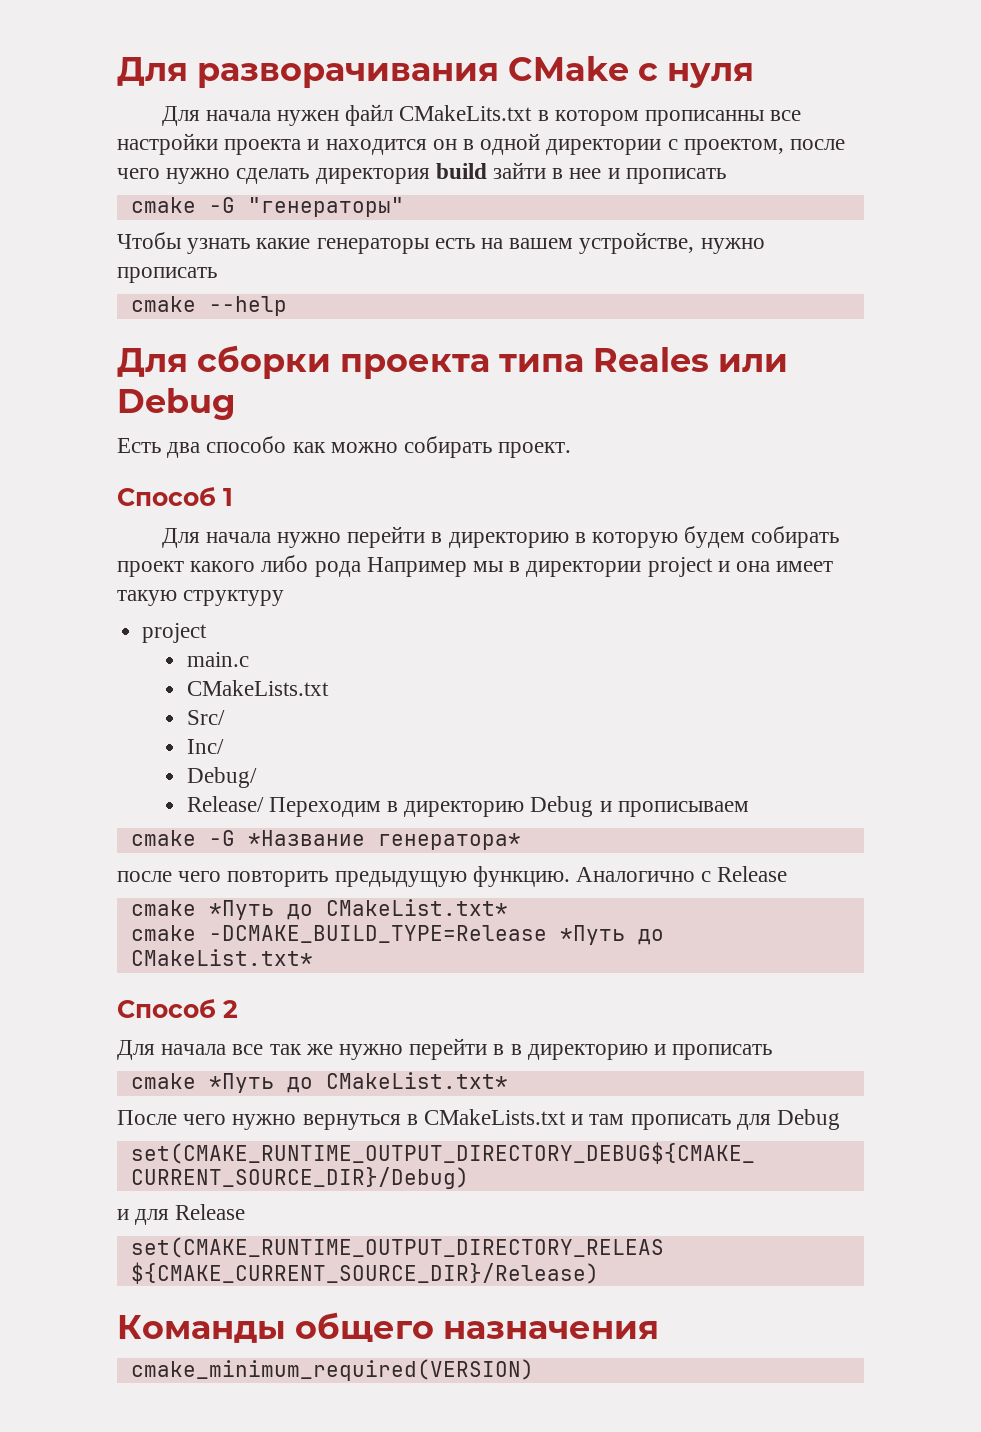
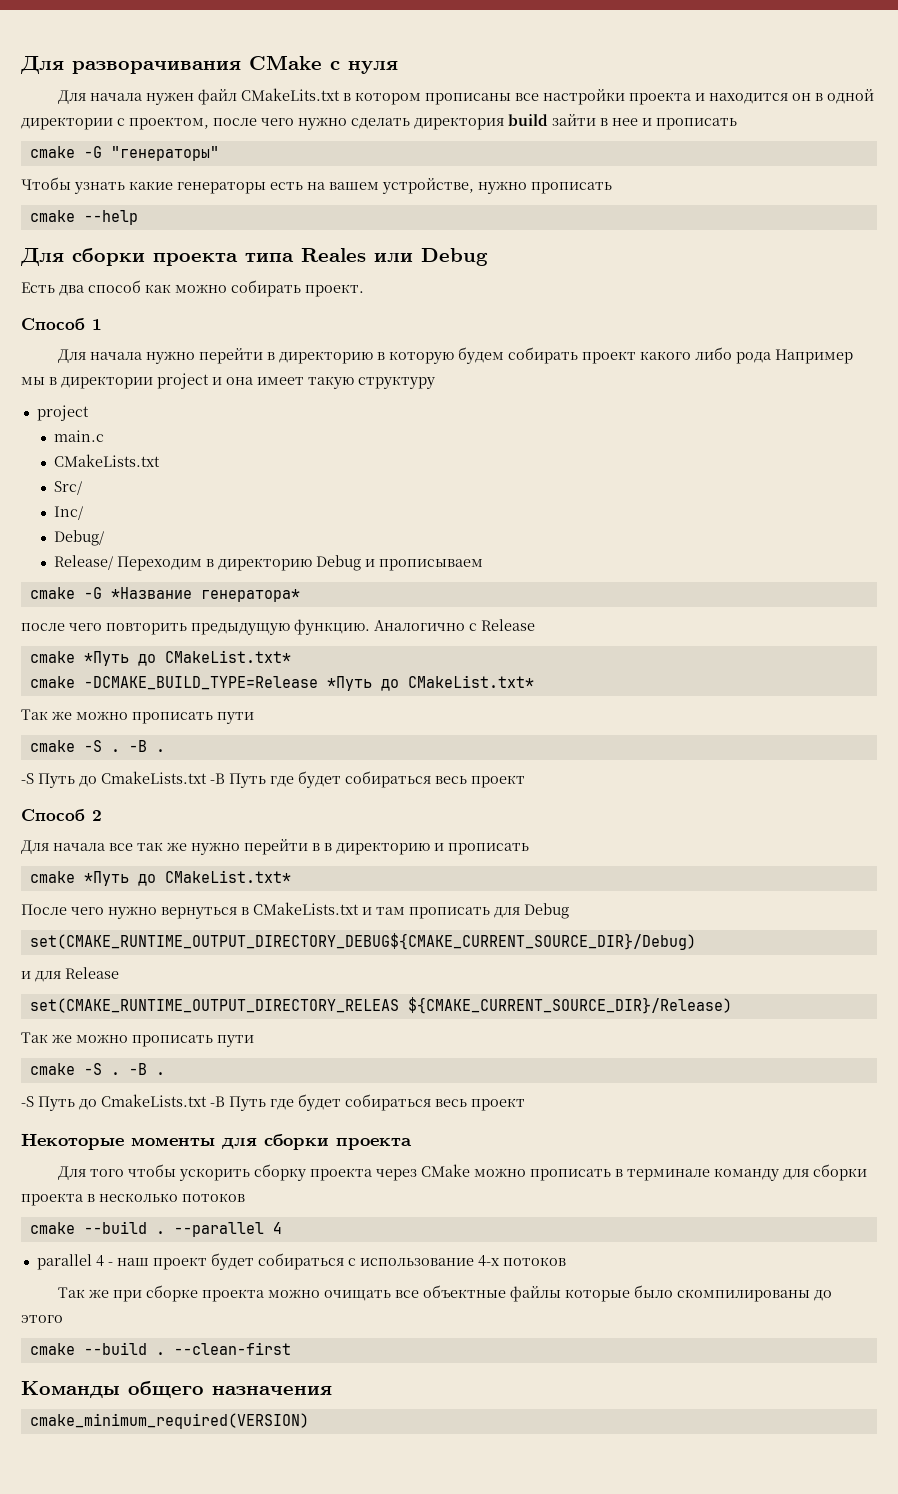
- Для начала нужен файл CMakeLits.txt в котором прописанны все настройки проекта и находится он в одной директории с проектом, после чего нужно сделать директория build зайти в нее и прописать
+ Для начала нужен файл CMakeLits.txt в котором прописаны все настройки проекта и находится он в одной директории с проектом, после чего нужно сделать директория build зайти в нее и прописать
- Есть два способо как можно собирать проект.
+ Есть два способ как можно собирать проект.
  cmake -DCMAKE_BUILD_TYPE=Release *Путь до CMakeList.txt*
+ Так же можно прописать пути
+ cmake -S . -B .
+ -S Путь до CmakeLists.txt -B Путь где будет собираться весь проект
  set(CMAKE_RUNTIME_OUTPUT_DIRECTORY_RELEAS ${CMAKE_CURRENT_SOURCE_DIR}/Release)
+ Так же можно прописать пути
+ cmake -S . -B .
+ -S Путь до CmakeLists.txt -B Путь где будет собираться весь проект
+ Некоторые моменты для сборки проекта
+ Для того чтобы ускорить сборку проекта через CMake можно прописать в терминале команду для сборки проекта в несколько потоков
+ cmake --build . --parallel 4
+ parallel 4 - наш проект будет собираться с использование 4-х потоков
+ Так же при сборке проекта можно очищать все объектные файлы которые было скомпилированы до этого
+ cmake --build . --clean-first

